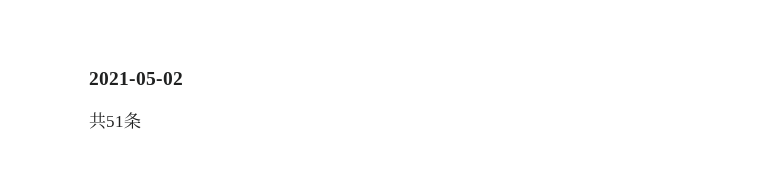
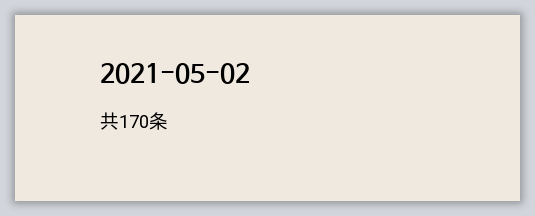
- 共51条
+ 共170条

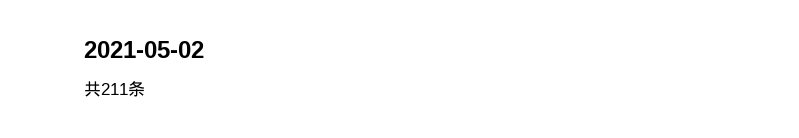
- 共170条
+ 共211条

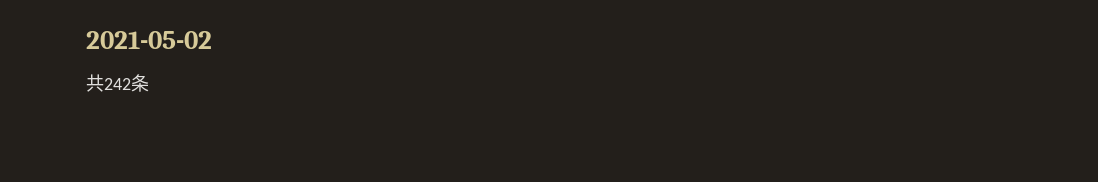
- 共211条
+ 共242条

